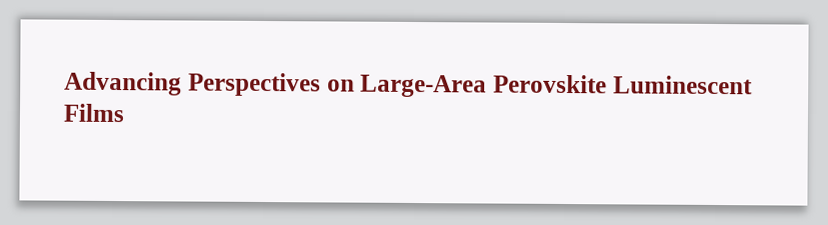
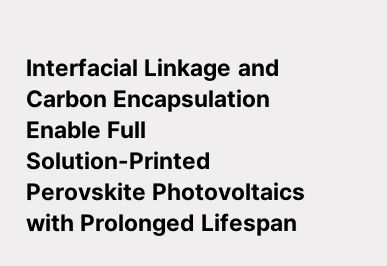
- Advancing Perspectives on Large-Area Perovskite Luminescent Films
+ Interfacial Linkage and Carbon Encapsulation Enable Full Solution‐Printed Perovskite Photovoltaics with Prolonged Lifespan

